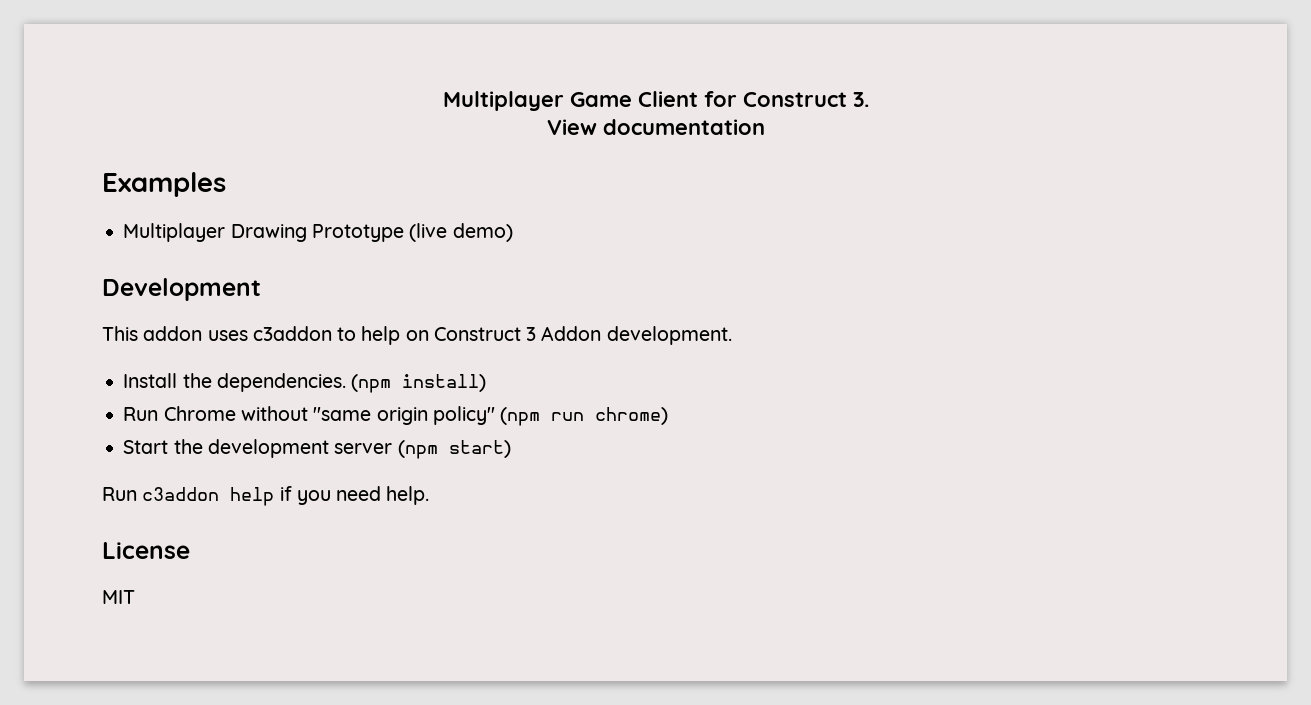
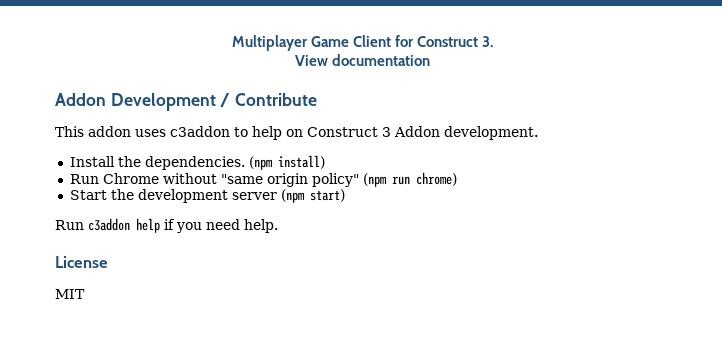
- Examples
- Multiplayer Drawing Prototype (live demo)
- Development
+ Addon Development / Contribute

